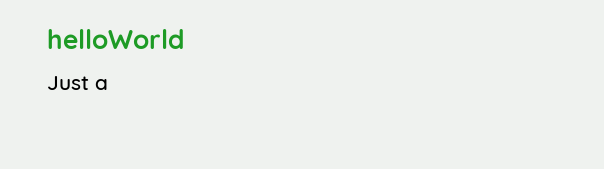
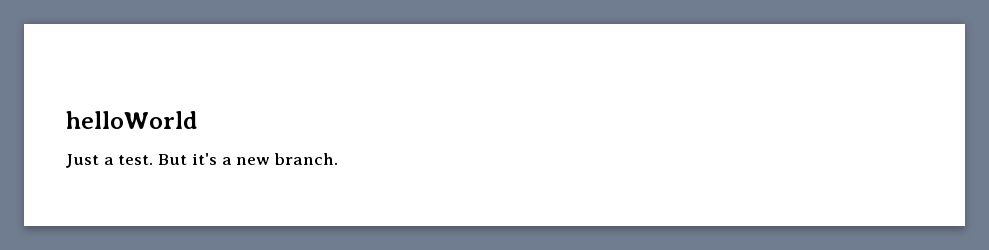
- Just a
+ Just a test. But it's a new branch.

